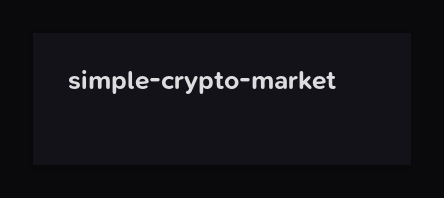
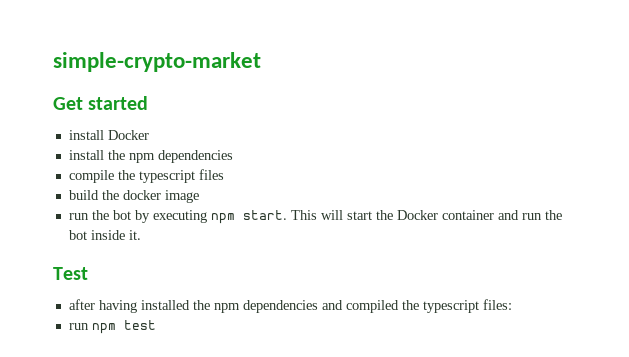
+ Get started
+ install Docker
+ install the npm dependencies
+ compile the typescript files
+ build the docker image
+ run the bot by executing npm start. This will start the Docker container and run the bot inside it.
+ Test
+ after having installed the npm dependencies and compiled the typescript files:
+ run npm test

